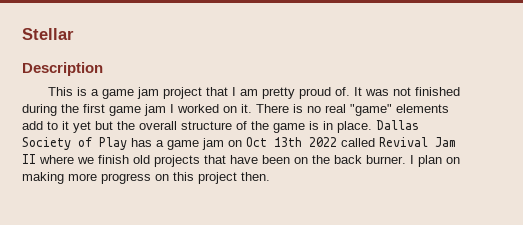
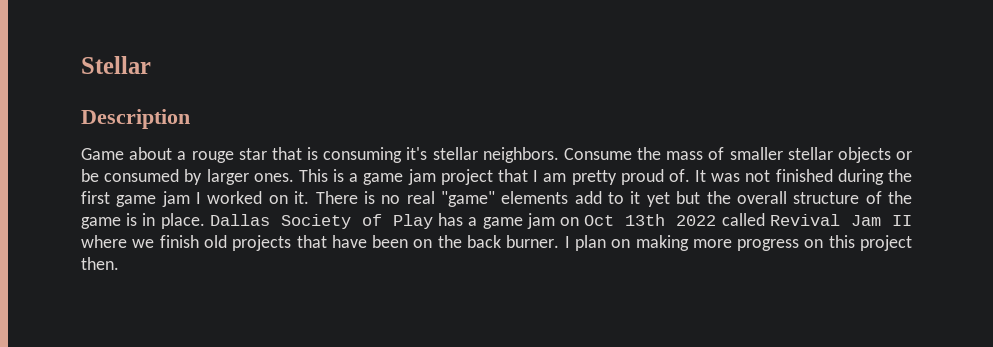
+ Game about a rouge star that is consuming it's stellar neighbors. Consume the mass of smaller stellar objects or be consumed by larger ones.

